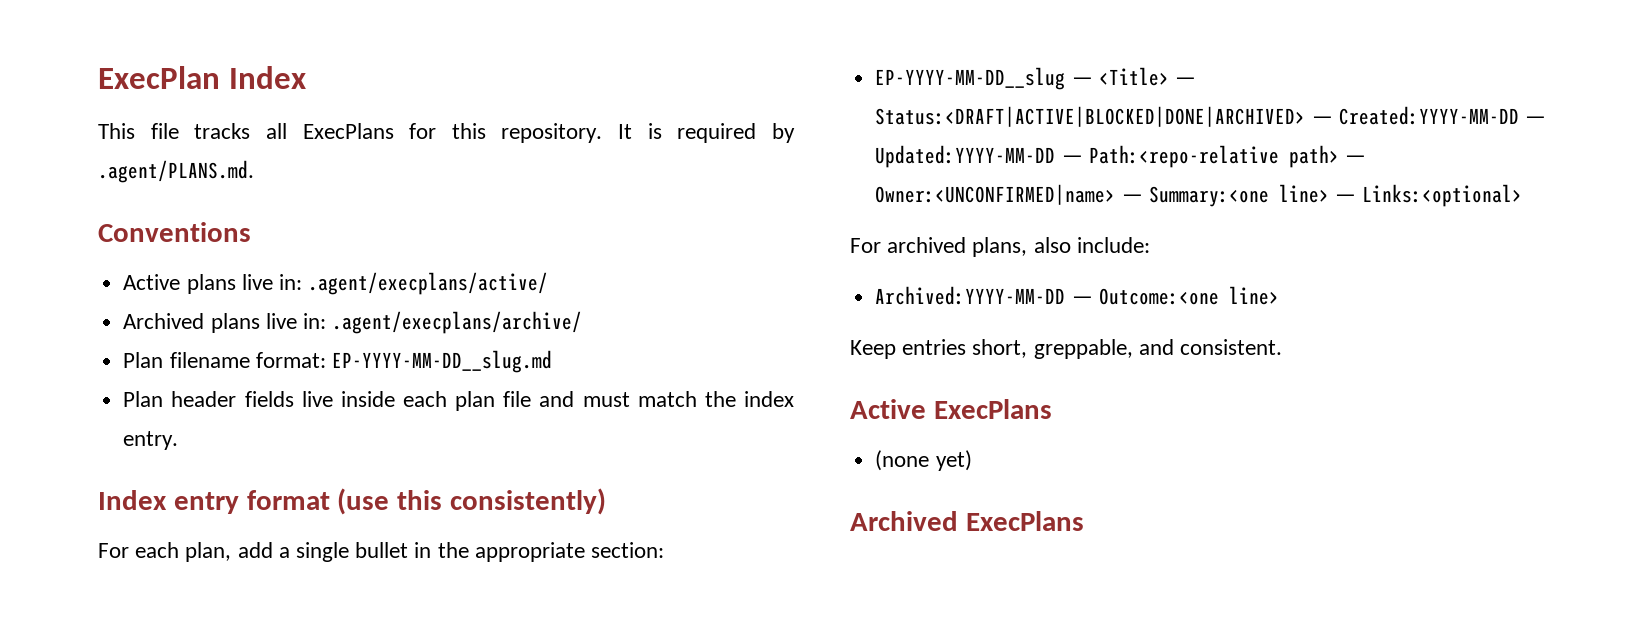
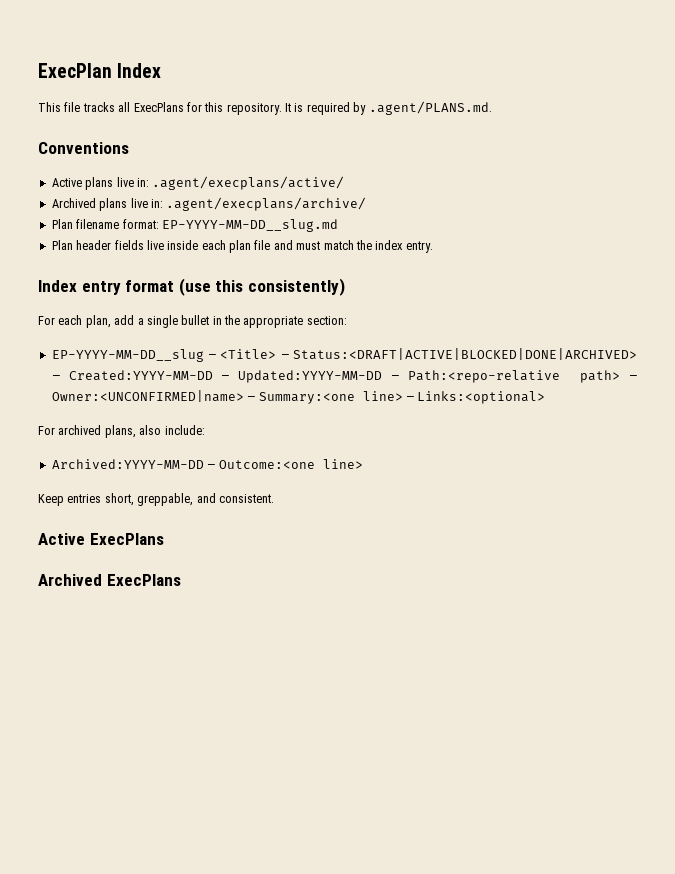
- (none yet)

